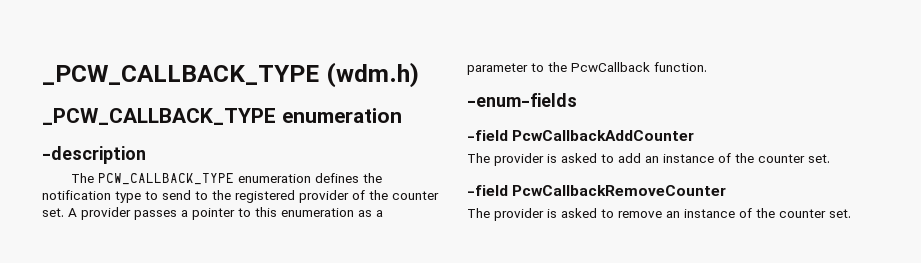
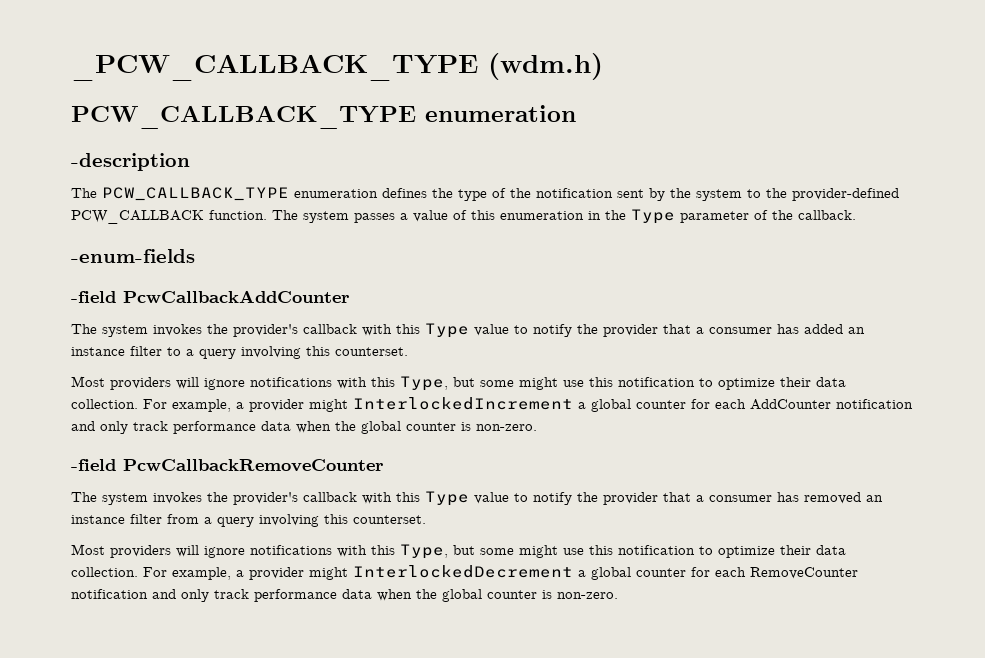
  _PCW_CALLBACK_TYPE (wdm.h)
- _PCW_CALLBACK_TYPE enumeration
+ PCW_CALLBACK_TYPE enumeration
- The PCW_CALLBACK_TYPE enumeration defines the notification type to send to the registered provider of the counter set. A provider passes a pointer to this enumeration as a parameter to the PcwCallback function.
+ The PCW_CALLBACK_TYPE enumeration defines the type of the notification sent by the system to the provider-defined PCW_CALLBACK function. The system passes a value of this enumeration in the Type parameter of the callback.
  -enum-fields
  -field PcwCallbackAddCounter
- The provider is asked to add an instance of the counter set.
+ The system invokes the provider's callback with this Type value to notify the provider that a consumer has added an instance filter to a query involving this counterset.
+ Most providers will ignore notifications with this Type, but some might use this notification to optimize their data collection. For example, a provider might InterlockedIncrement a global counter for each AddCounter notification and only track performance data when the global counter is non-zero.
  -field PcwCallbackRemoveCounter
- The provider is asked to remove an instance of the counter set.
+ The system invokes the provider's callback with this Type value to notify the provider that a consumer has removed an instance filter from a query involving this counterset.
+ Most providers will ignore notifications with this Type, but some might use this notification to optimize their data collection. For example, a provider might InterlockedDecrement a global counter for each RemoveCounter notification and only track performance data when the global counter is non-zero.

